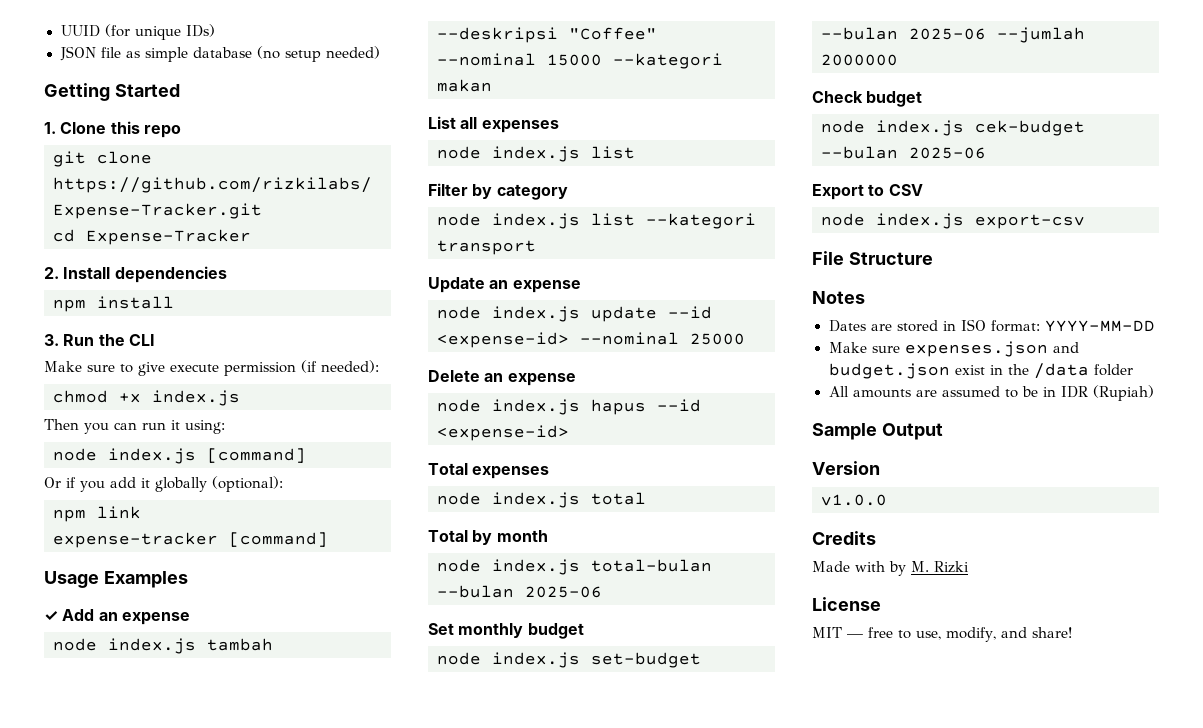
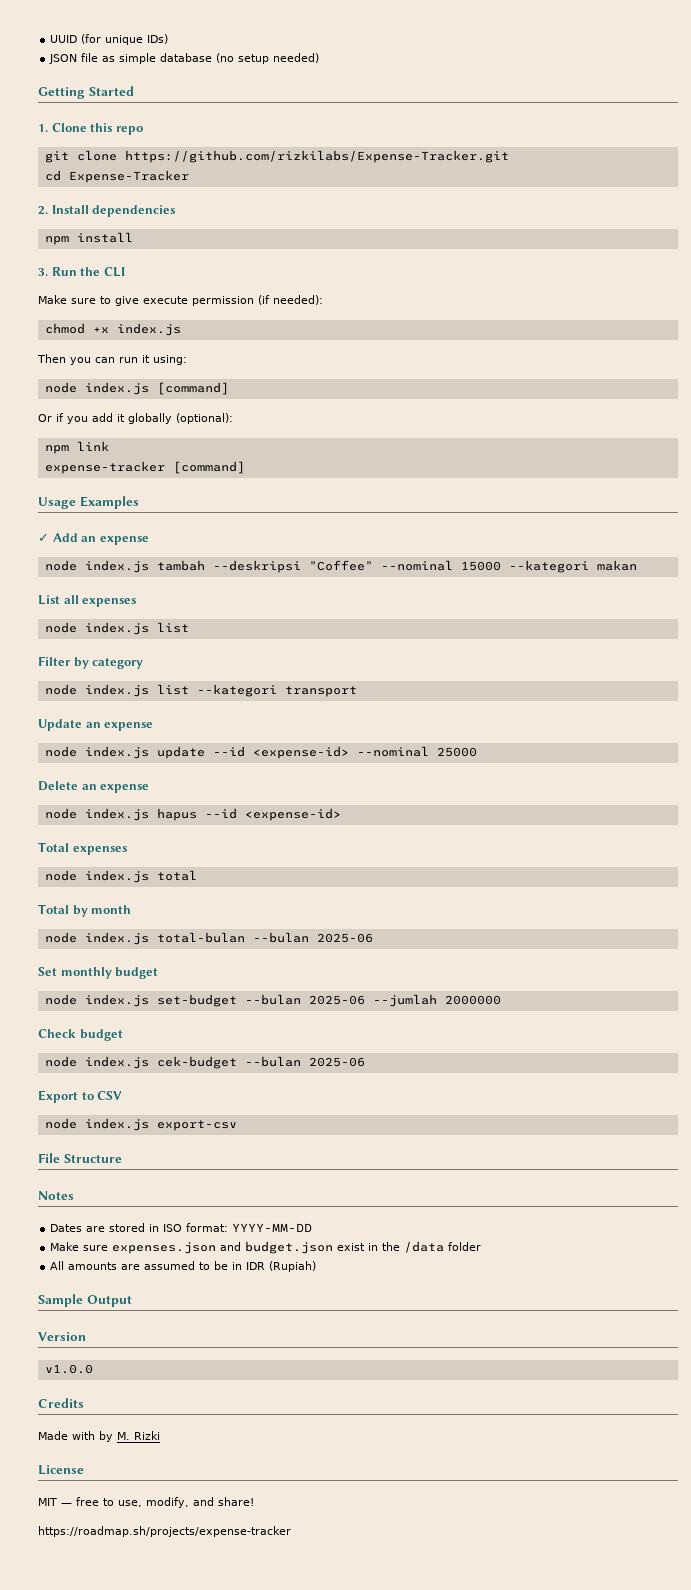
+ https://roadmap.sh/projects/expense-tracker

